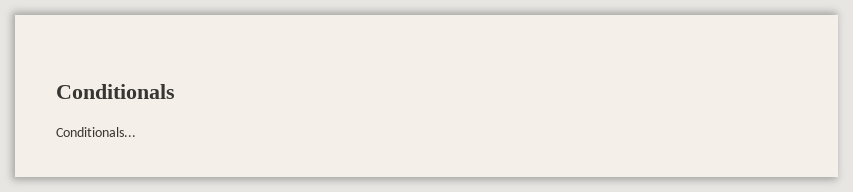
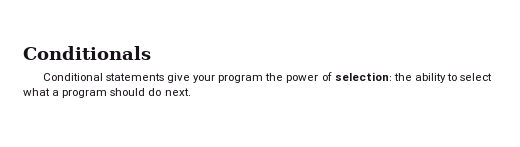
- Conditionals...
+ Conditional statements give your program the power of selection: the ability to select what a program should do next.

